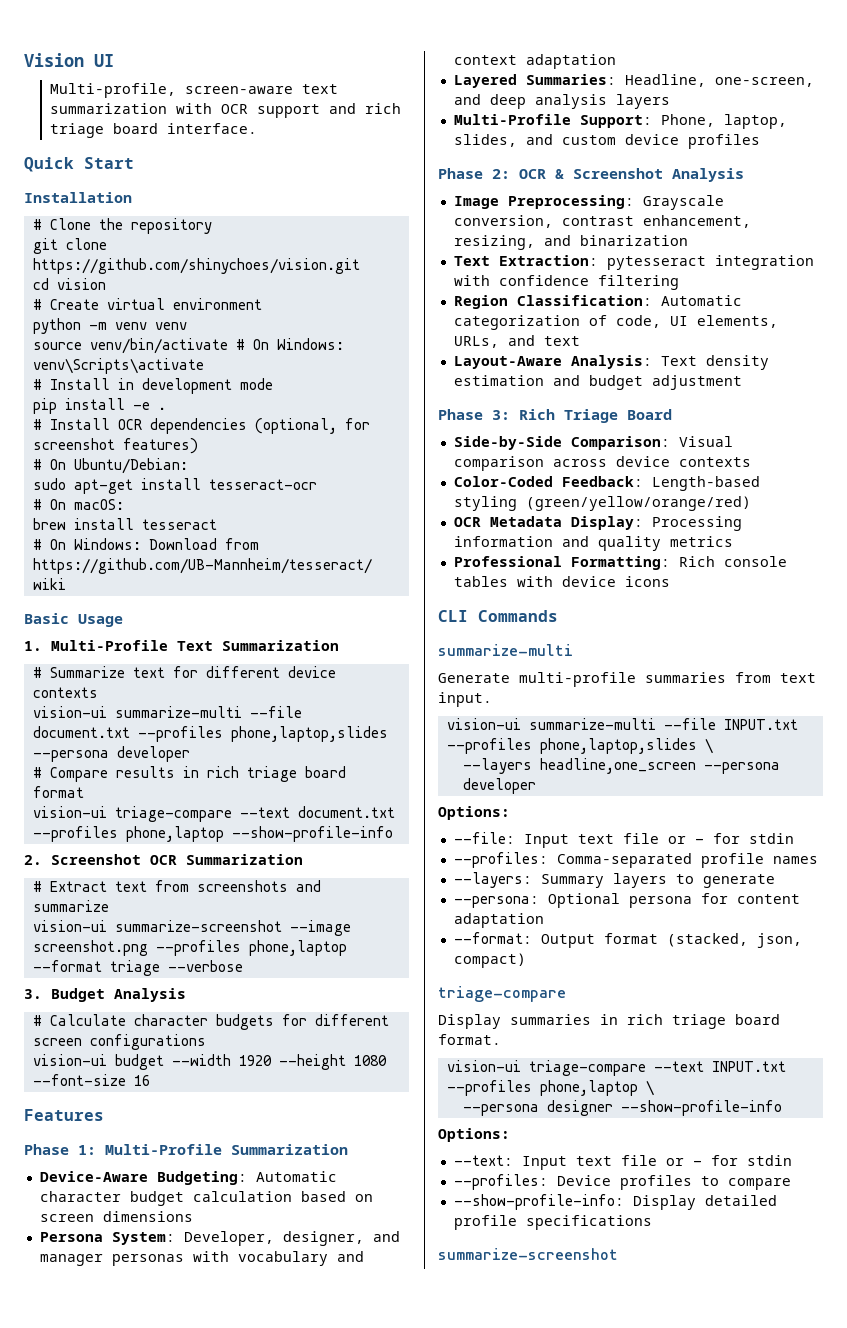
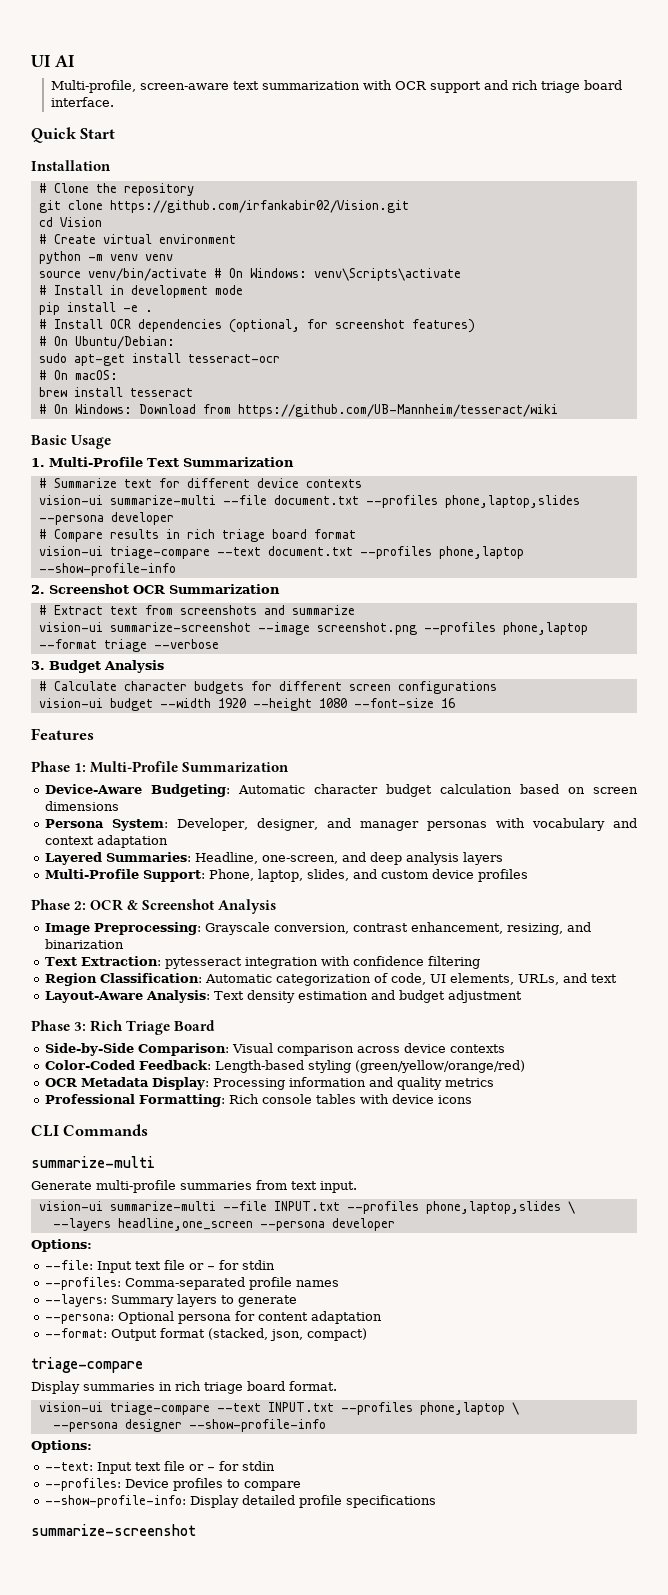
- Vision UI
+ UI AI
- git clone https://github.com/shinychoes/vision.git
+ git clone https://github.com/irfankabir02/Vision.git
- cd vision
+ cd Vision

